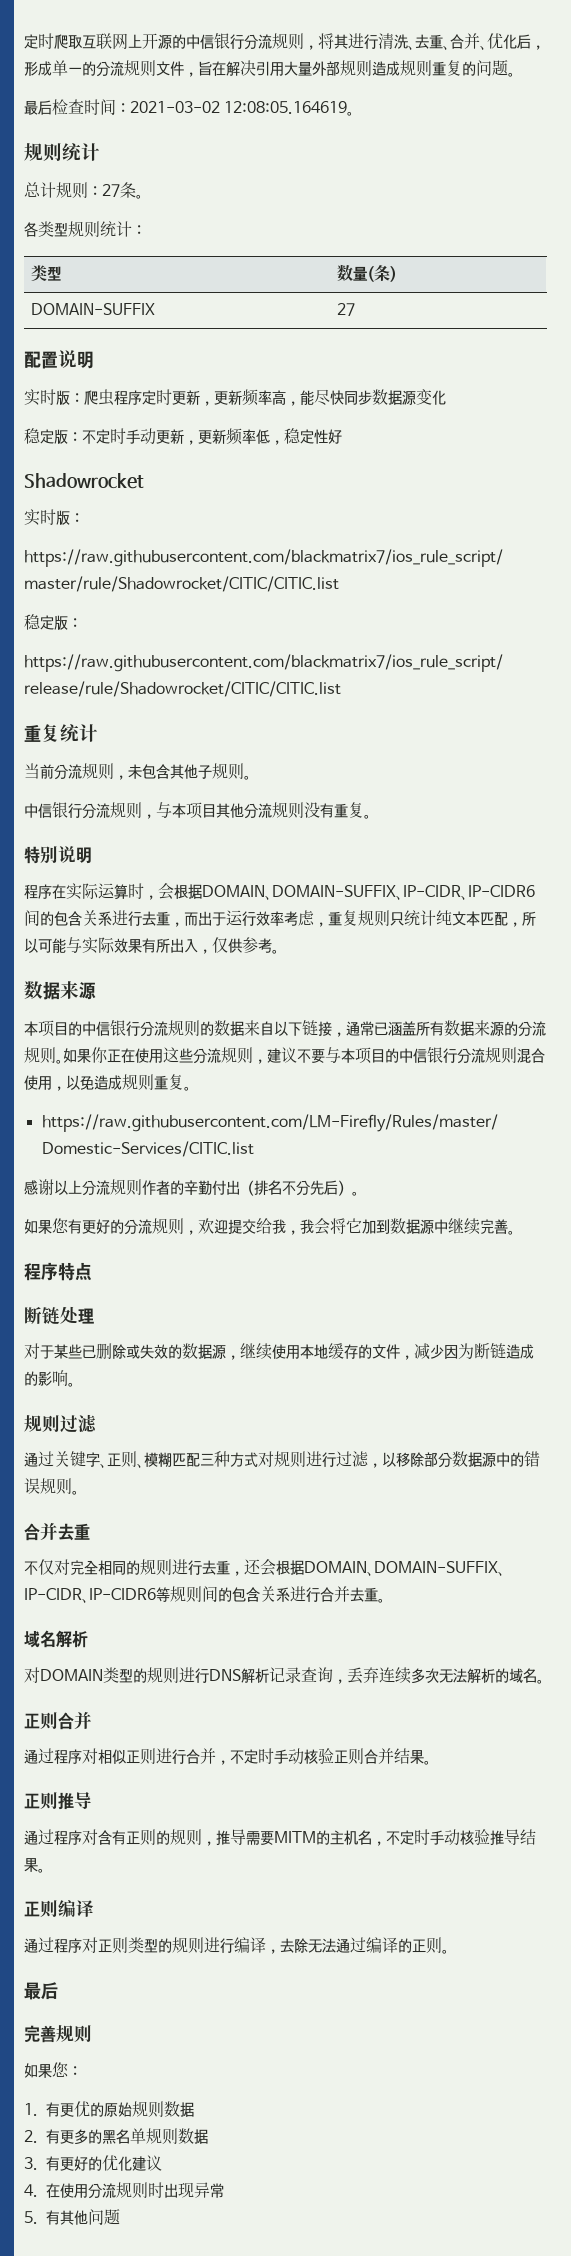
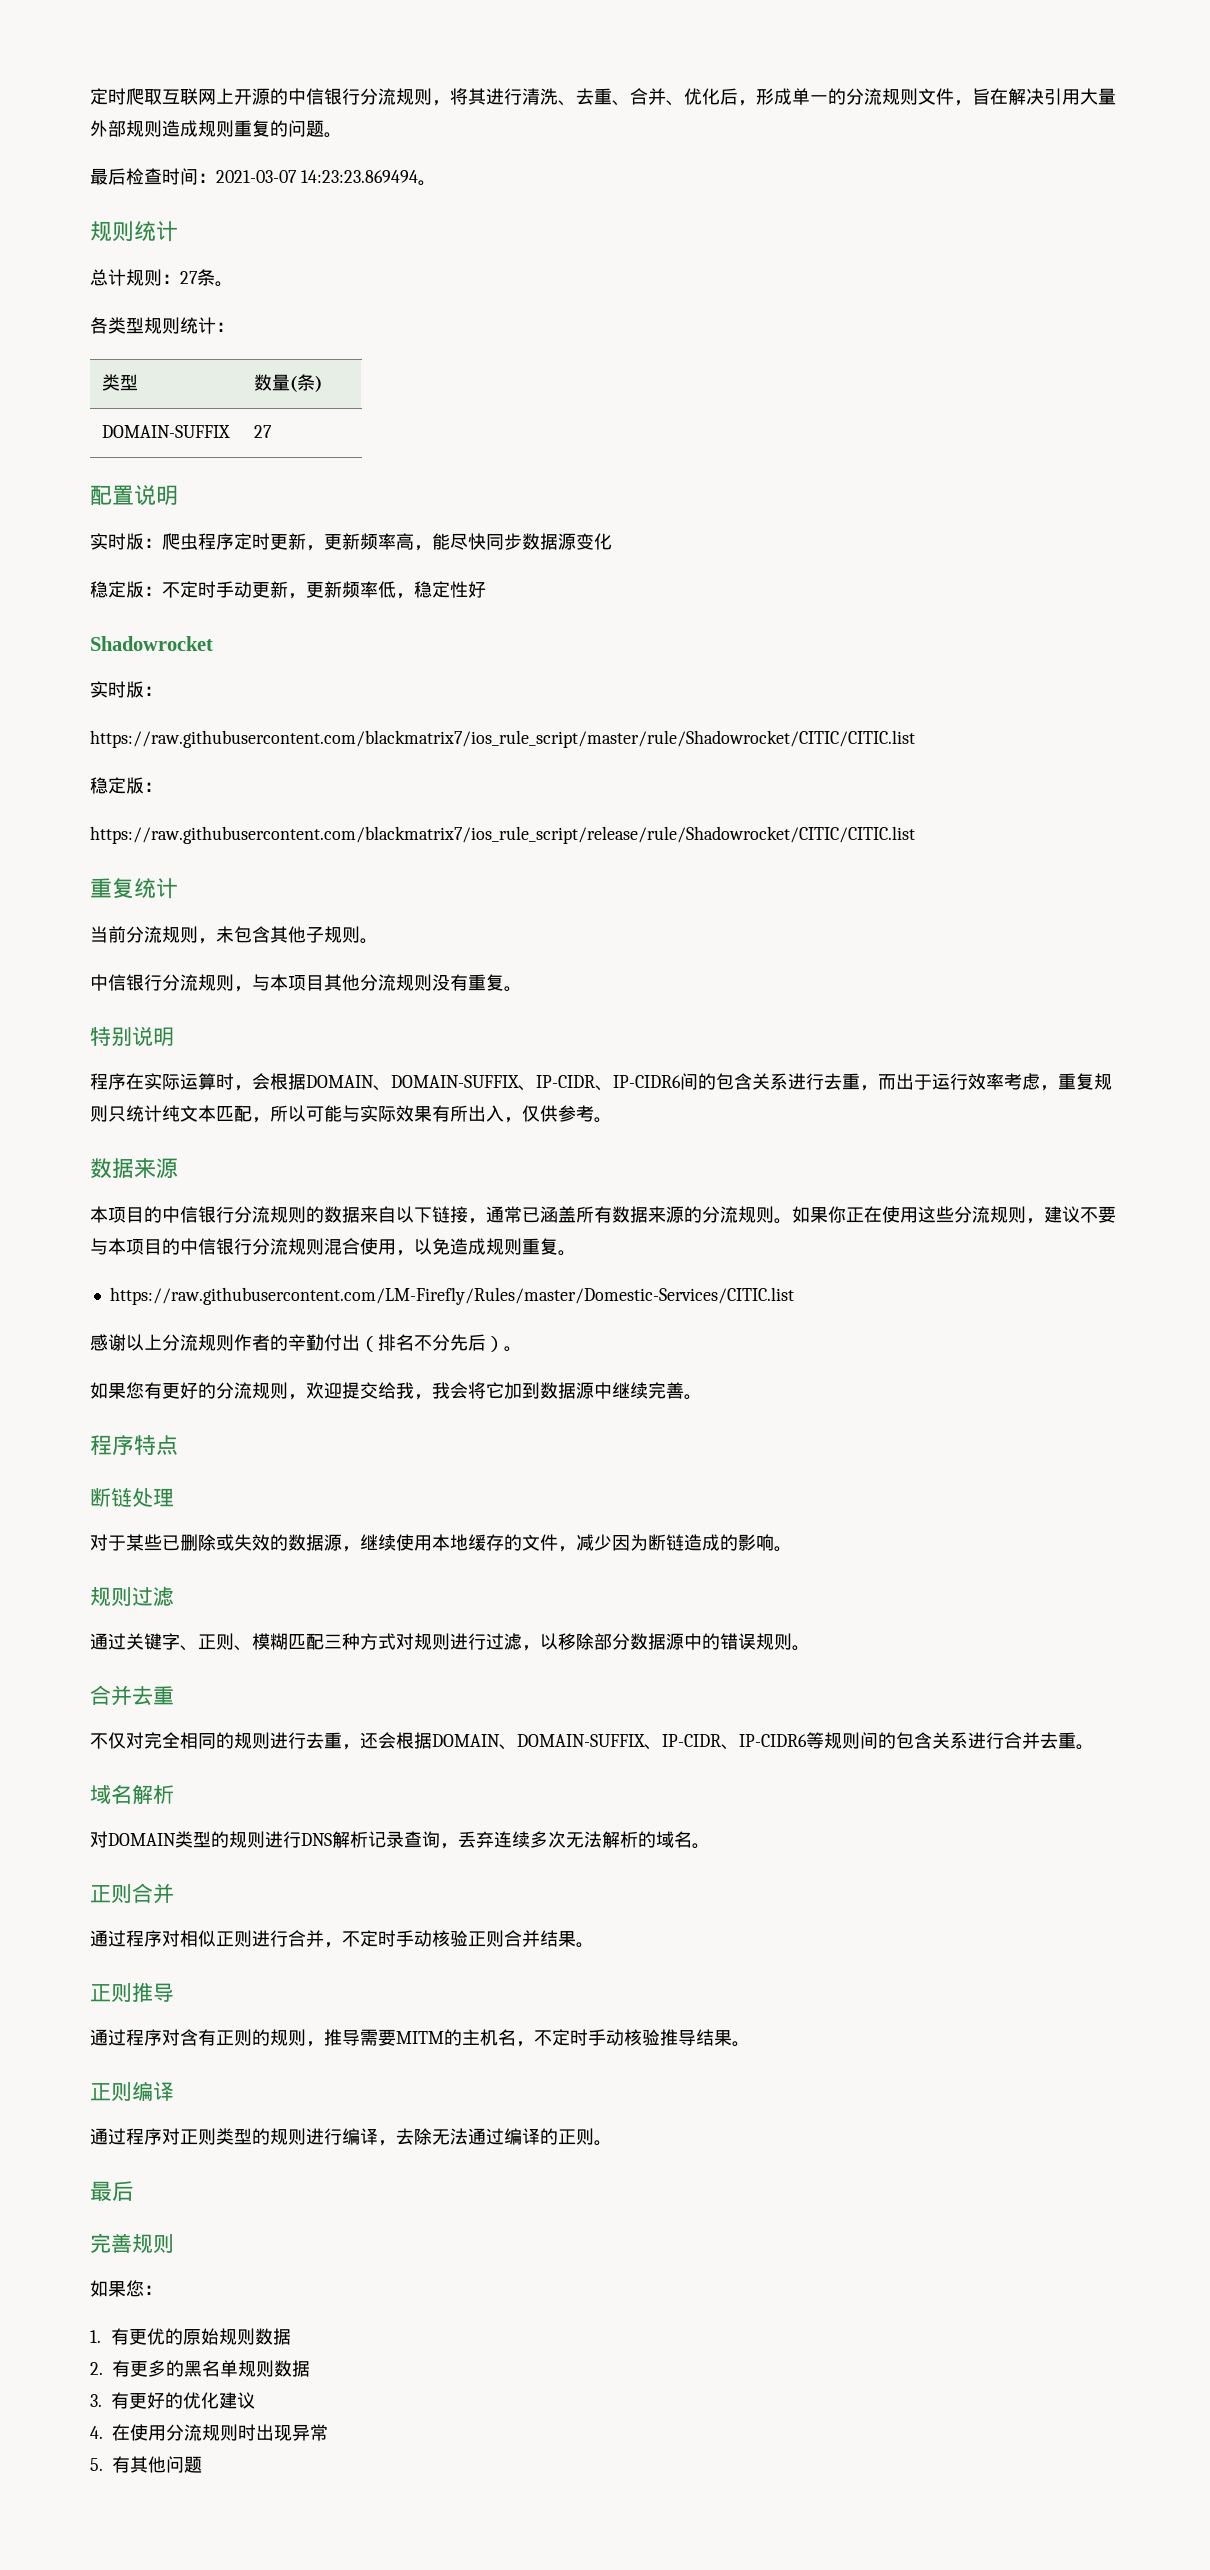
- 最后检查时间：2021-03-02 12:08:05.164619。
+ 最后检查时间：2021-03-07 14:23:23.869494。

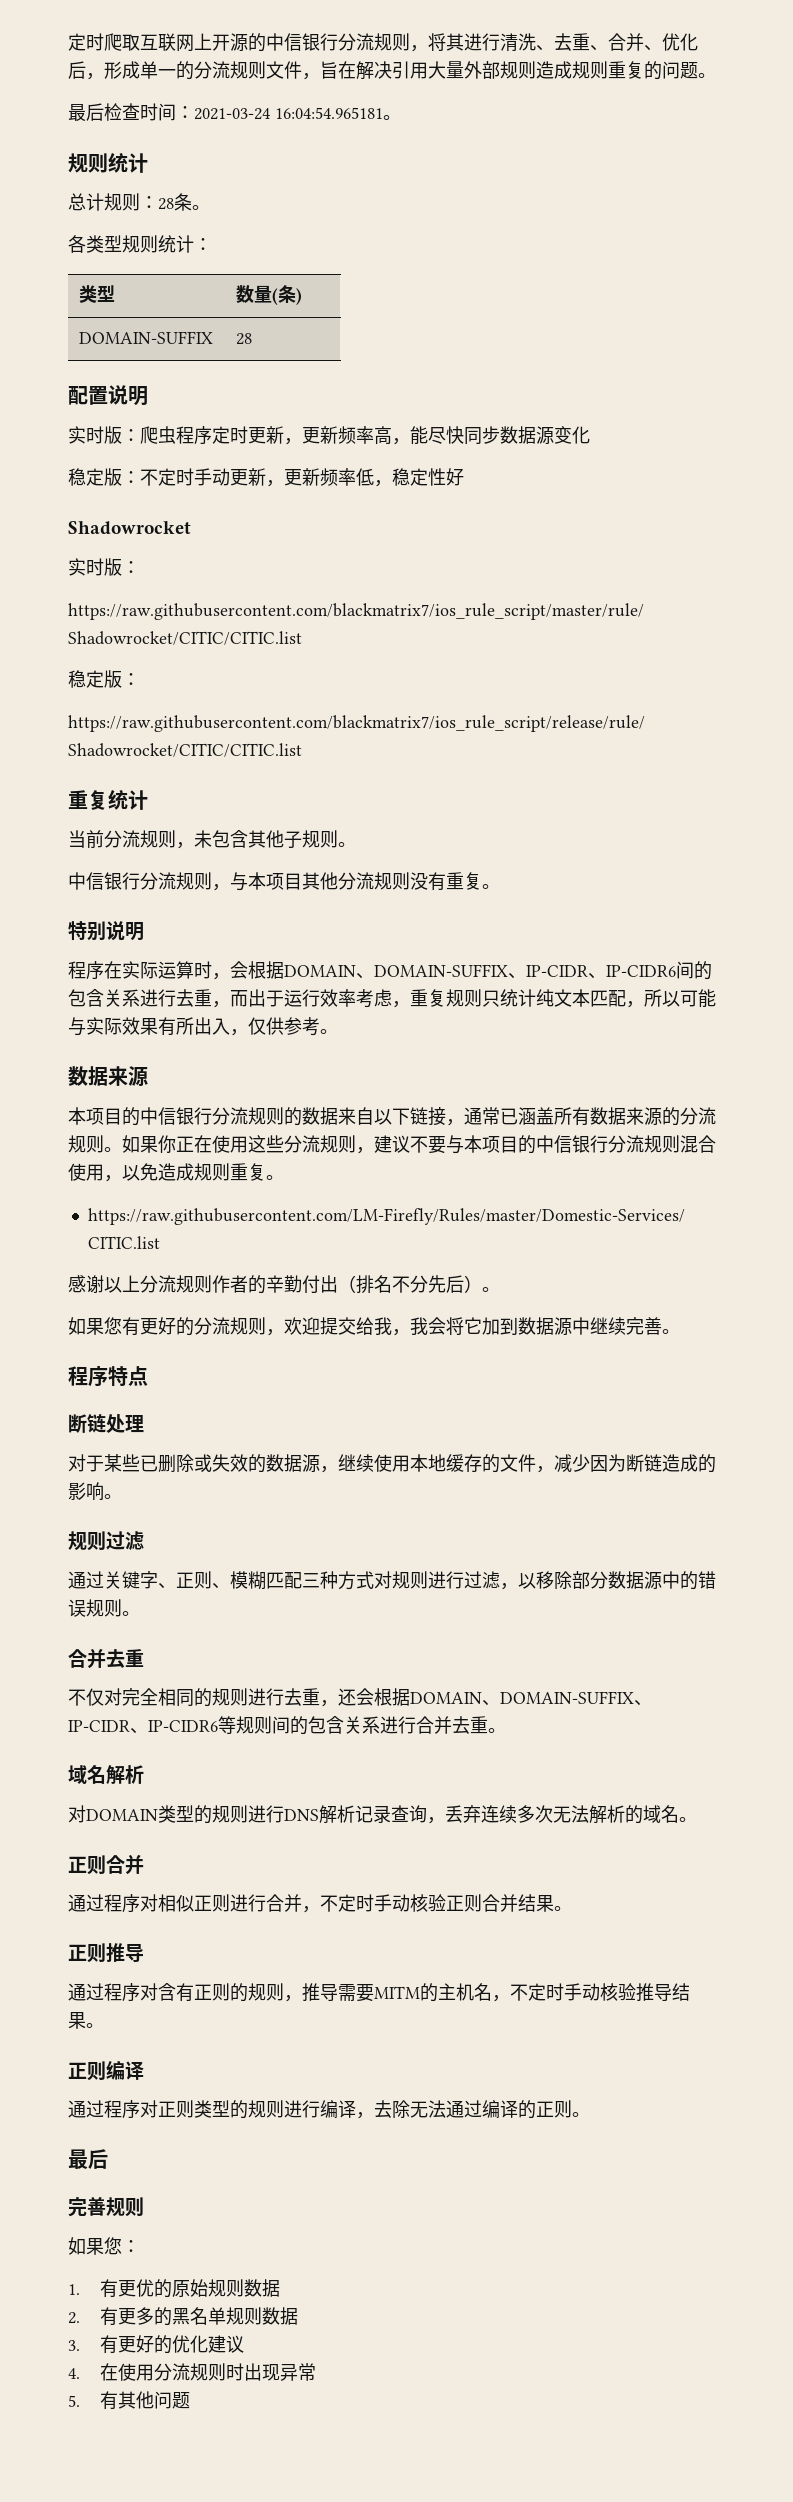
- 最后检查时间：2021-03-07 14:23:23.869494。
+ 最后检查时间：2021-03-24 16:04:54.965181。
- 总计规则：27条。
+ 总计规则：28条。
- DOMAIN-SUFFIX | 27
+ DOMAIN-SUFFIX | 28

